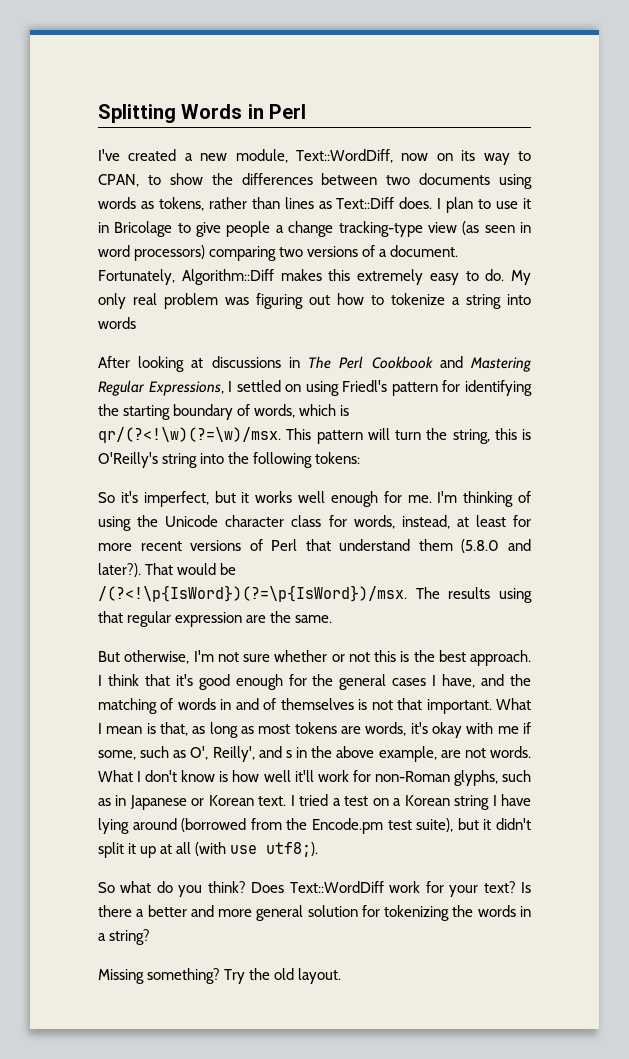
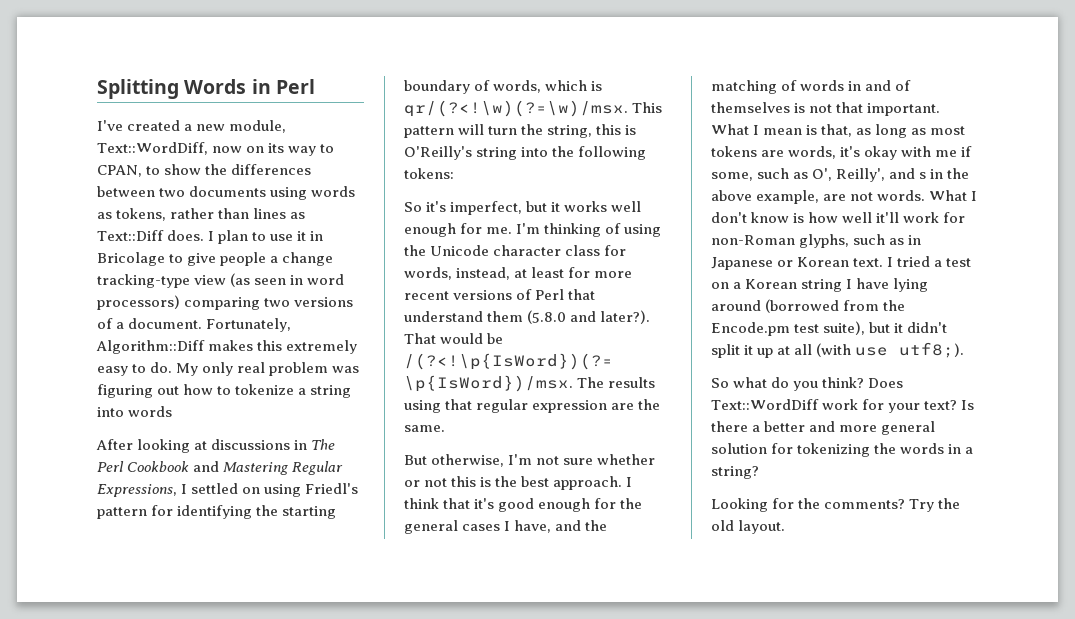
- Missing something?
+ Looking for the comments?

